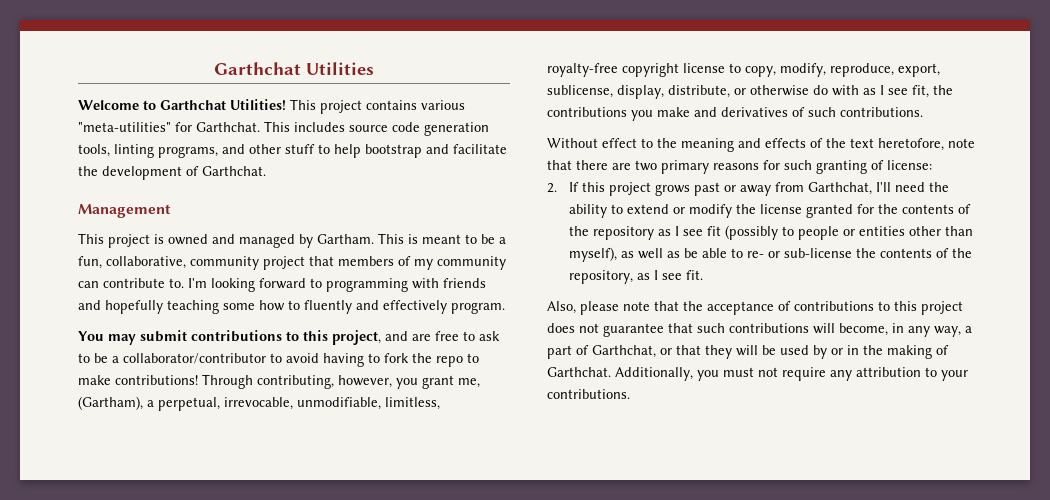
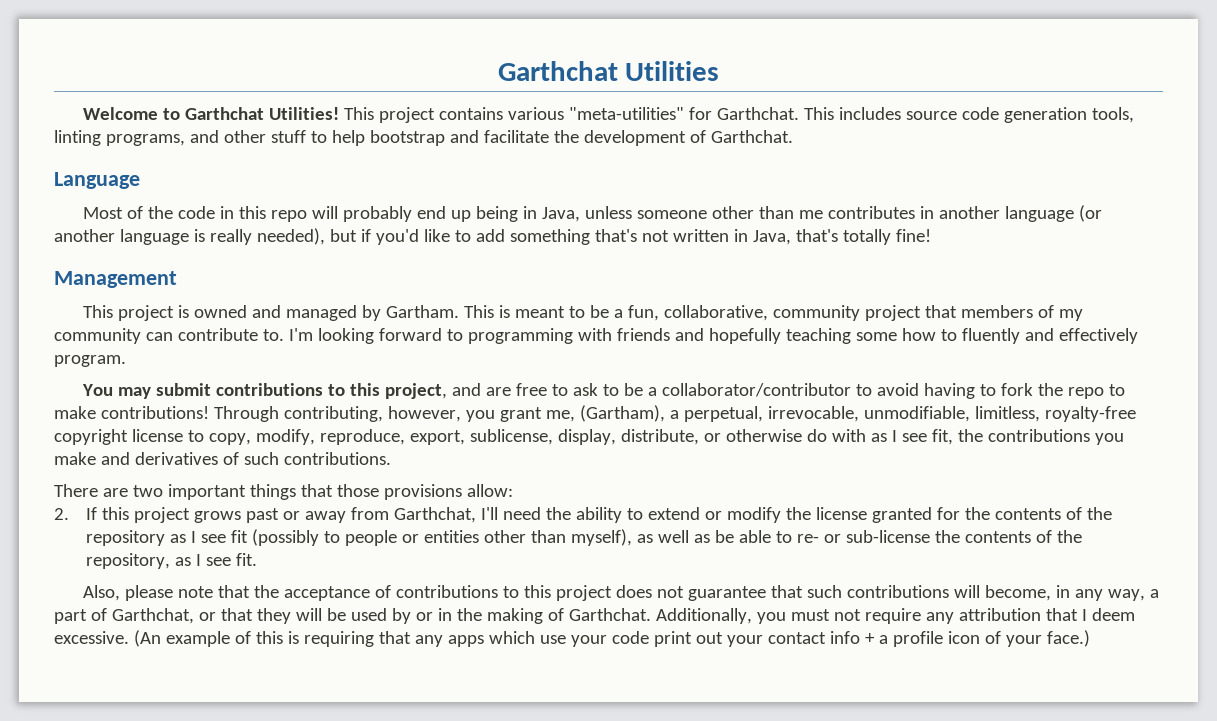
+ Language
+ Most of the code in this repo will probably end up being in Java, unless someone other than me contributes in another language (or another language is really needed), but if you'd like to add something that's not written in Java, that's totally fine!
- Without effect to the meaning and effects of the text heretofore, note that there are two primary reasons for such granting of license:
+ There are two important things that those provisions allow:
- Additionally, you must not require any attribution to your contributions.
+ Additionally, you must not require any attribution that I deem excessive. (An example of this is requiring that any apps which use your code print out your contact info + a profile icon of your face.)

